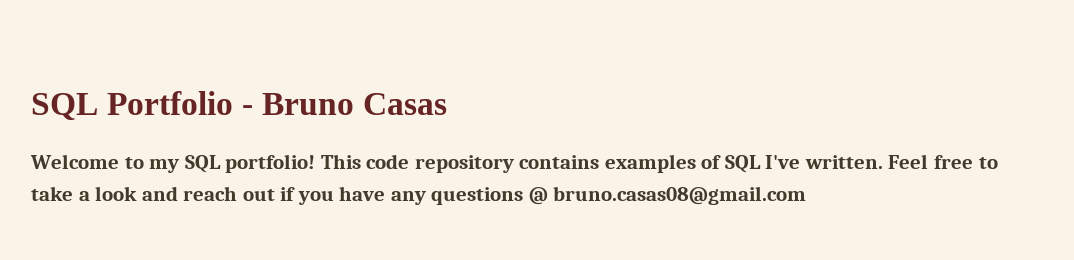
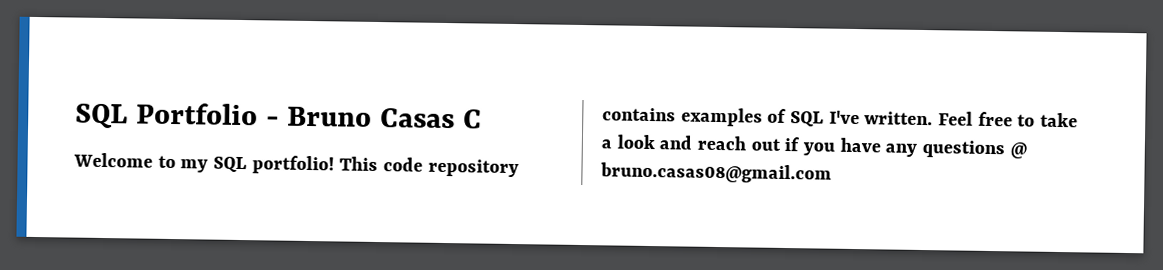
- SQL Portfolio - Bruno Casas
+ SQL Portfolio - Bruno Casas C

